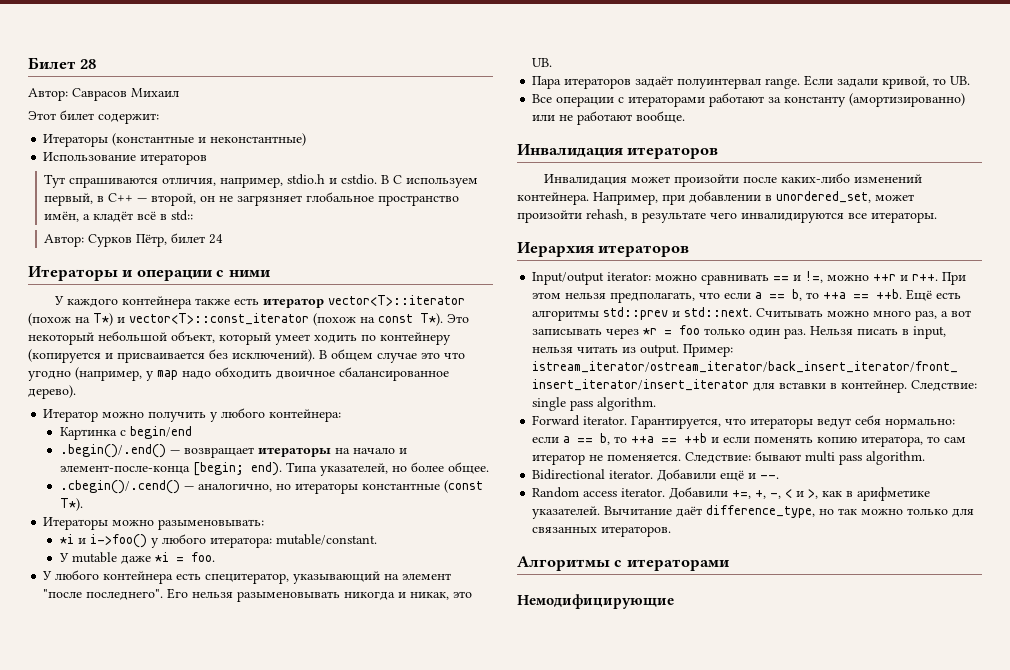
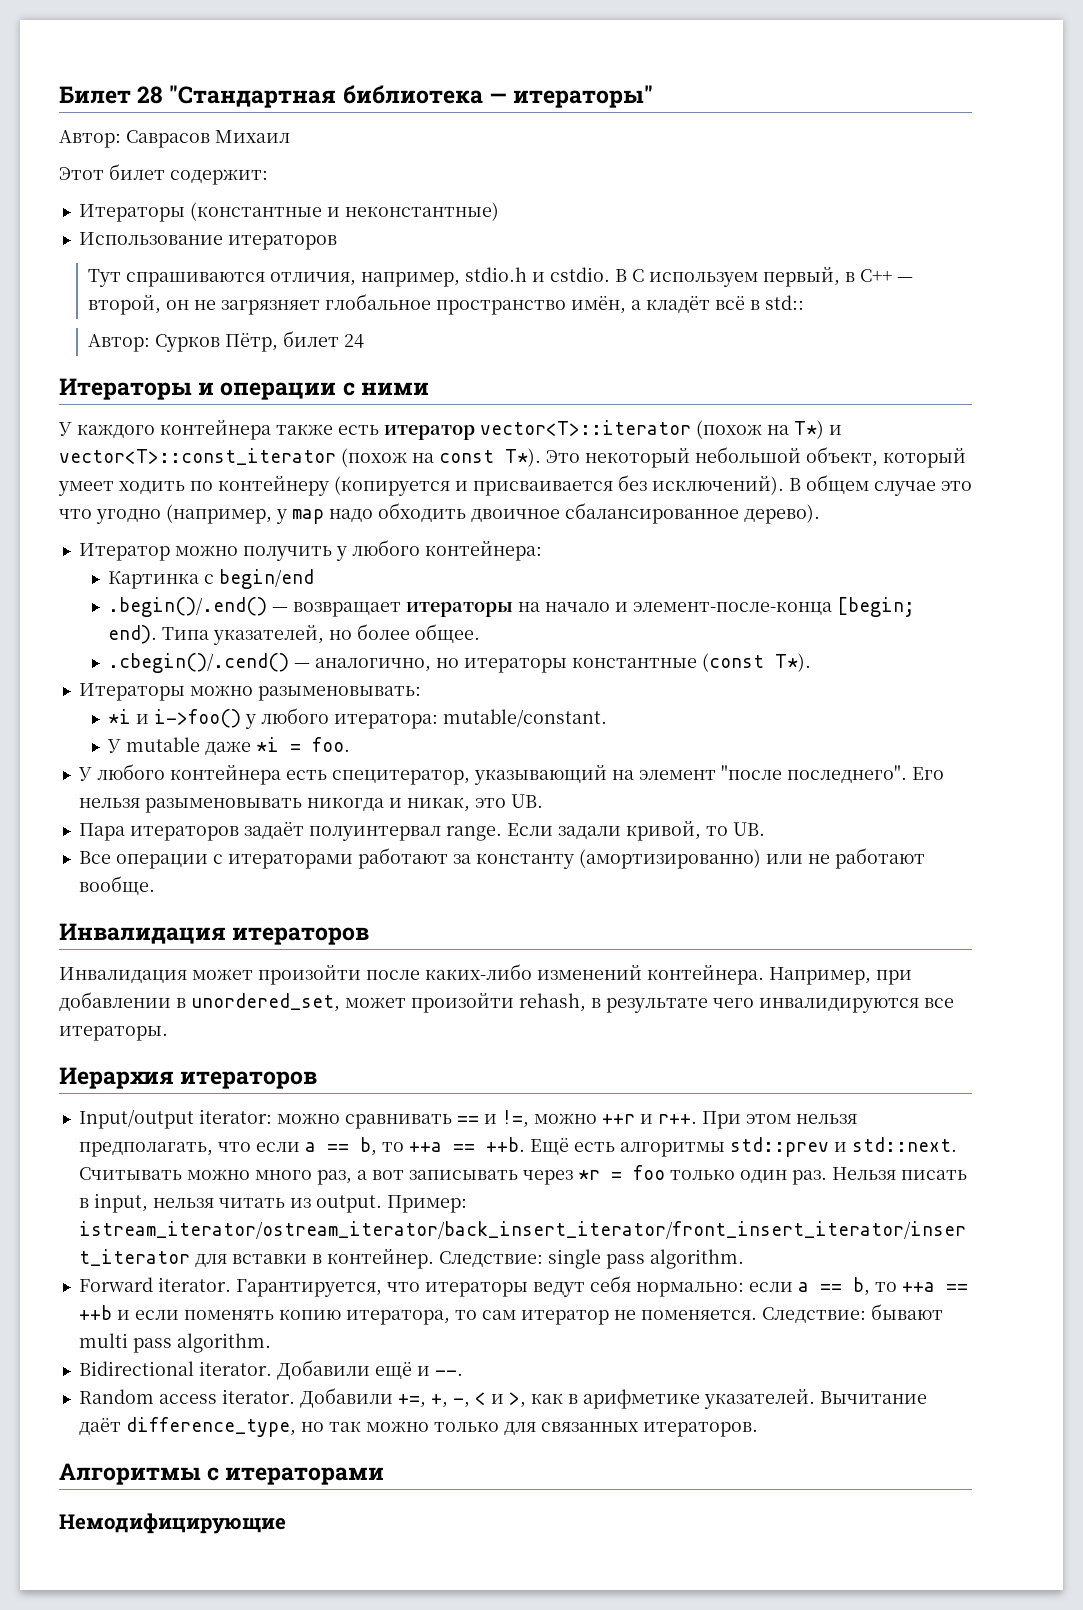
- Билет 28
+ Билет 28 "Стандартная библиотека — итераторы"

